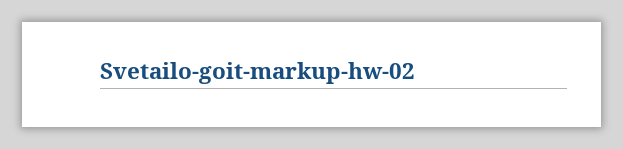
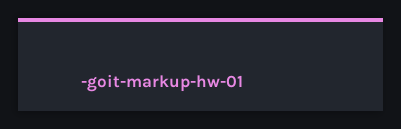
- Svetailo-goit-markup-hw-02
+ -goit-markup-hw-01

